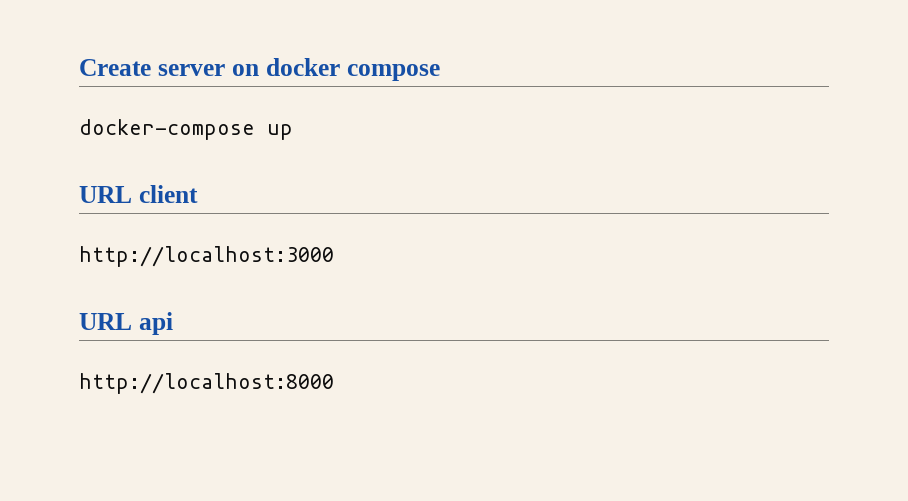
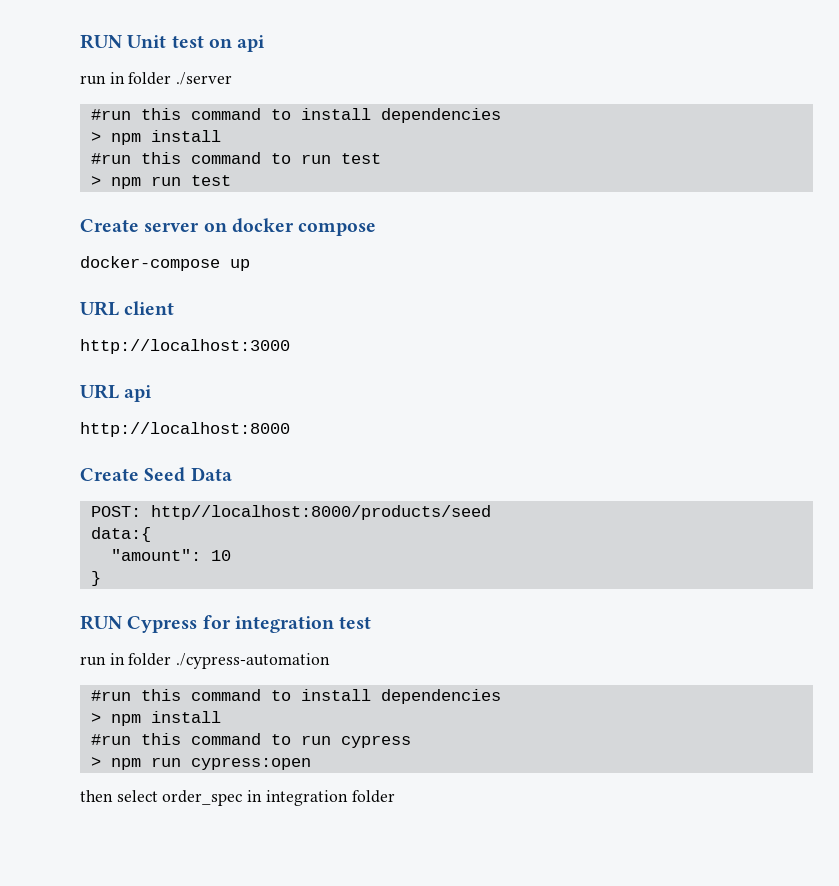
+ RUN Unit test on api
+ run in folder ./server
+ #run this command to install dependencies
+ > npm install
+ #run this command to run test
+ > npm run test
+ Create Seed Data
+ POST: http//localhost:8000/products/seed
+ data:{
+ "amount": 10
+ }
+ RUN Cypress for integration test
+ run in folder ./cypress-automation
+ #run this command to install dependencies
+ > npm install
+ #run this command to run cypress
+ > npm run cypress:open
+ then select order_spec in integration folder

